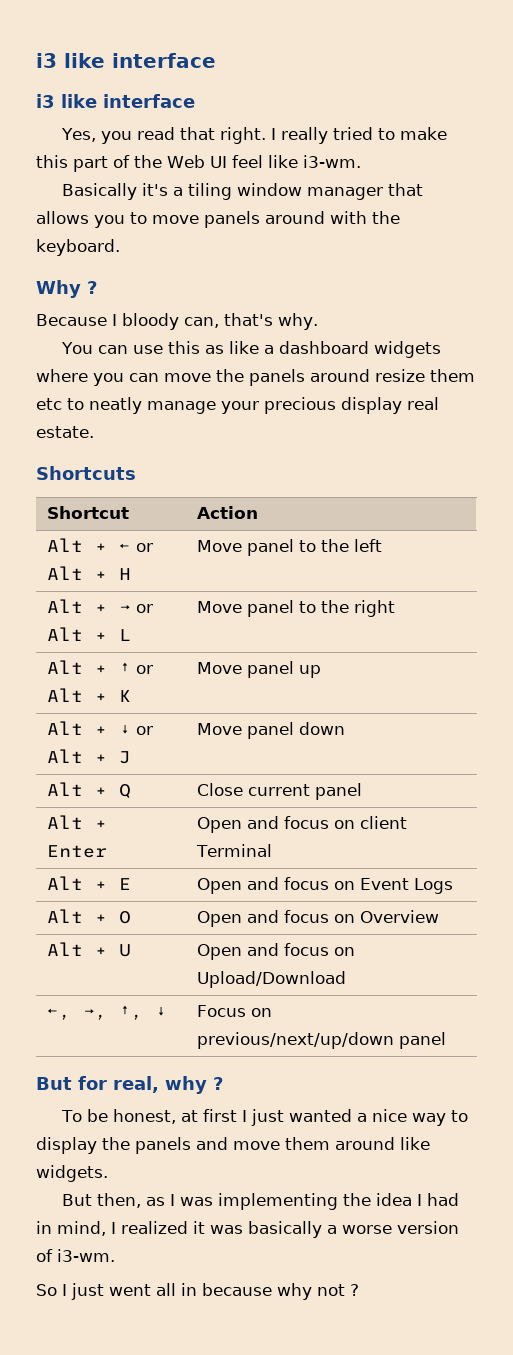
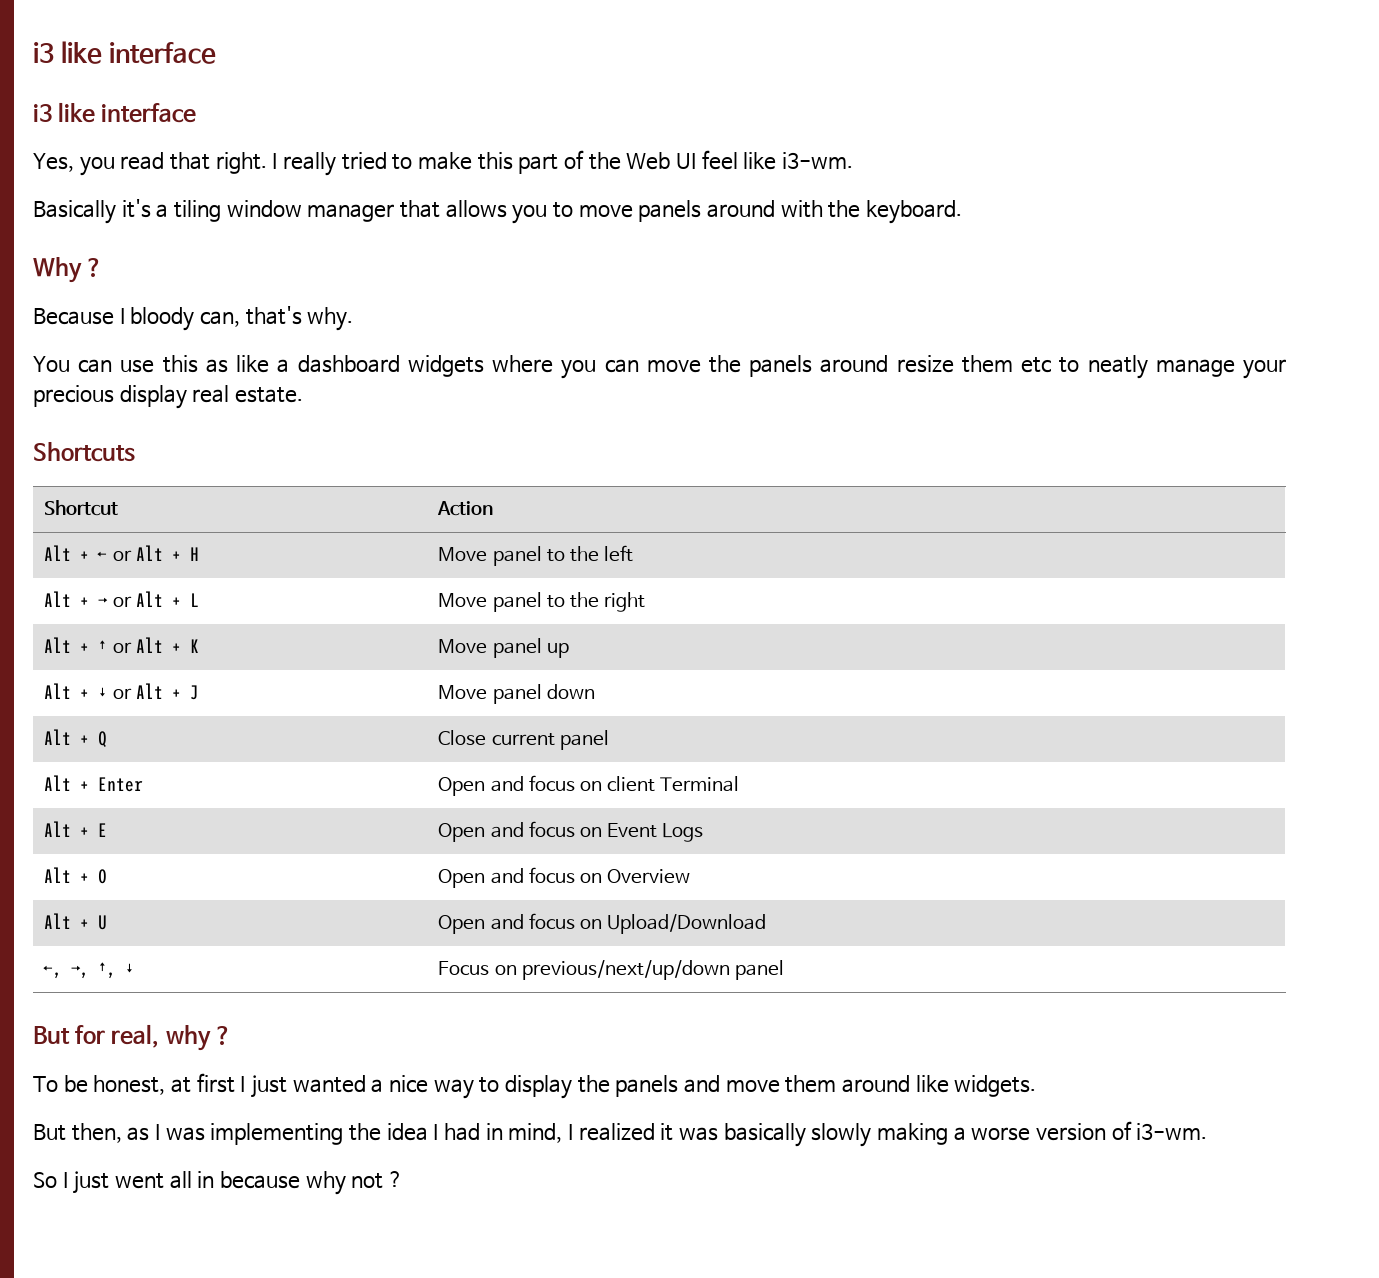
- But then, as I was implementing the idea I had in mind, I realized it was basically a worse version of i3-wm.
+ But then, as I was implementing the idea I had in mind, I realized it was basically slowly making a worse version of i3-wm.

